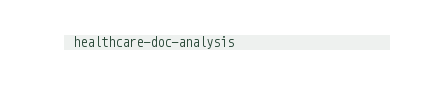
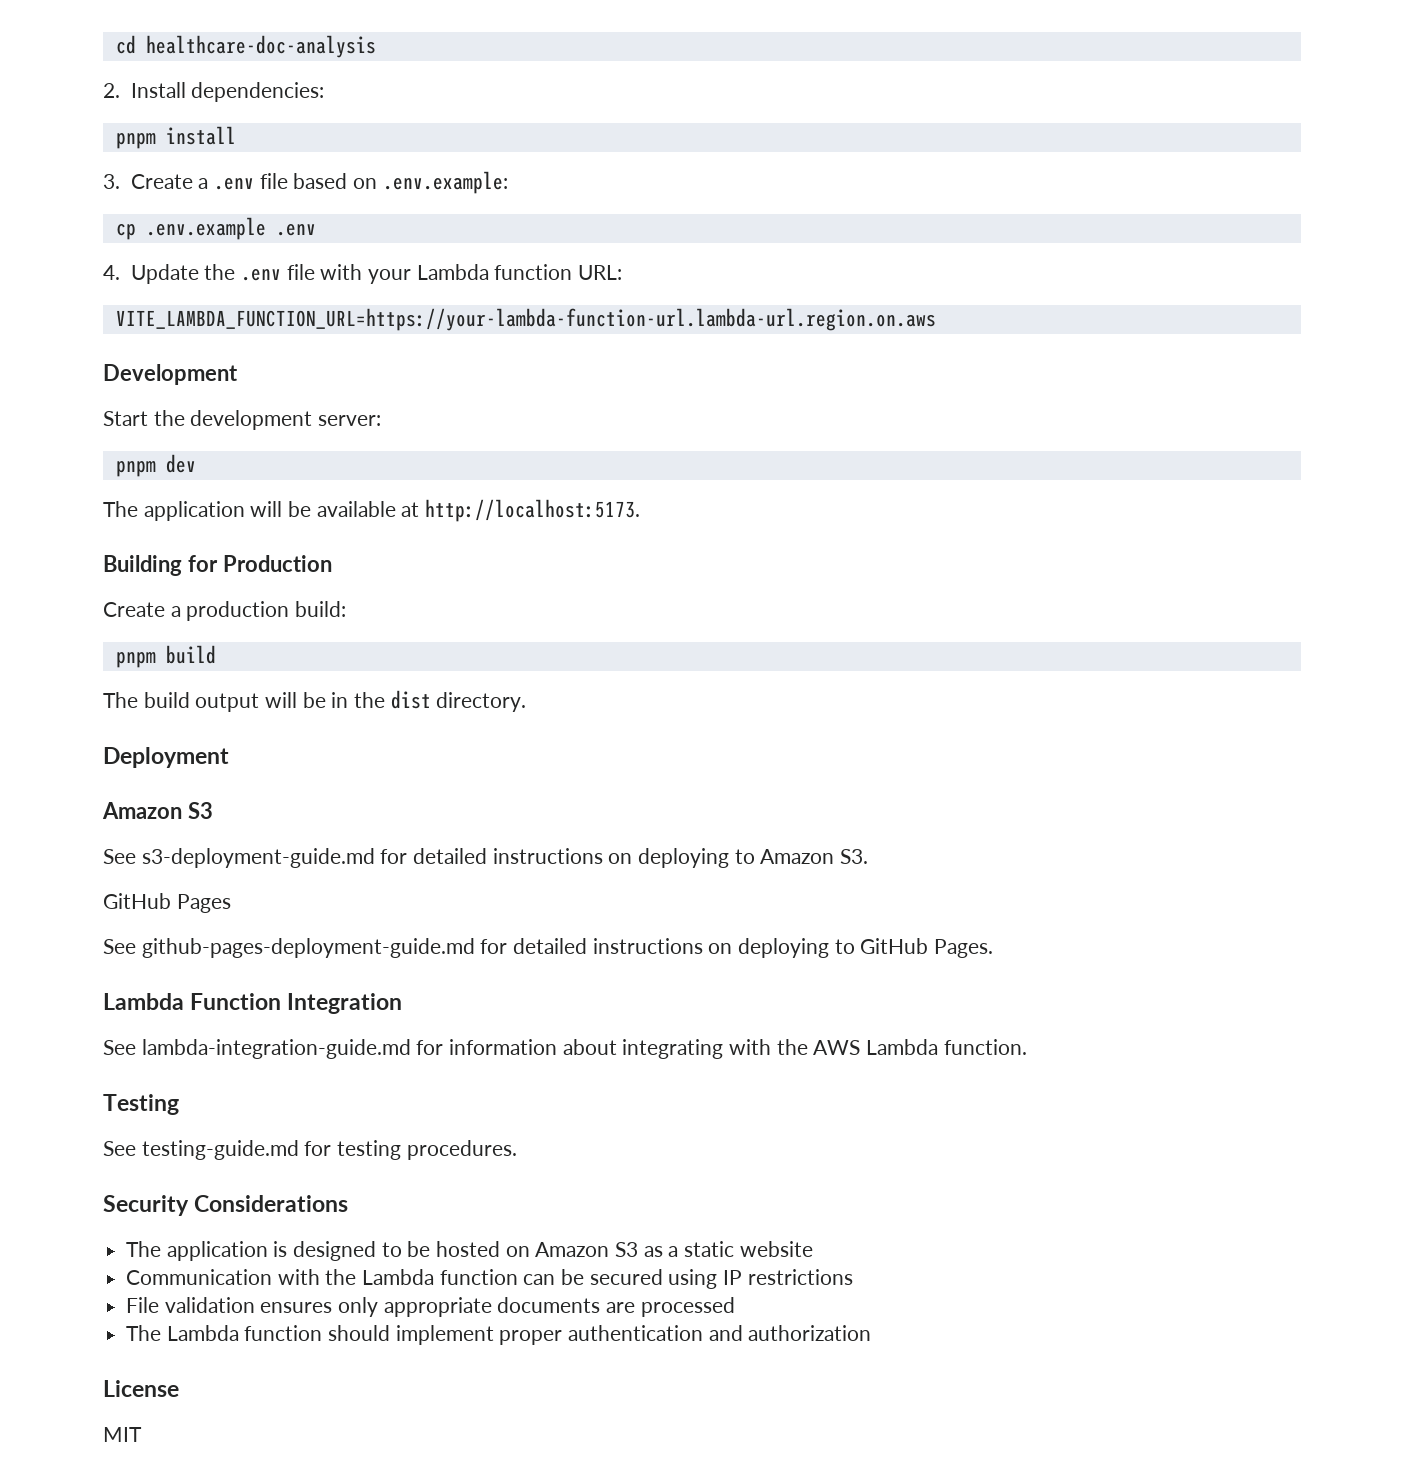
- healthcare-doc-analysis
+ cd healthcare-doc-analysis
+ 2. Install dependencies:
+ pnpm install
+ 3. Create a .env file based on .env.example:
+ cp .env.example .env
+ 4. Update the .env file with your Lambda function URL:
+ VITE_LAMBDA_FUNCTION_URL=https://your-lambda-function-url.lambda-url.region.on.aws
+ Development
+ Start the development server:
+ pnpm dev
+ The application will be available at http://localhost:5173.
+ Building for Production
+ Create a production build:
+ pnpm build
+ The build output will be in the dist directory.
+ Deployment
+ Amazon S3
+ See s3-deployment-guide.md for detailed instructions on deploying to Amazon S3.
+ GitHub Pages
+ See github-pages-deployment-guide.md for detailed instructions on deploying to GitHub Pages.
+ Lambda Function Integration
+ See lambda-integration-guide.md for information about integrating with the AWS Lambda function.
+ Testing
+ See testing-guide.md for testing procedures.
+ Security Considerations
+ The application is designed to be hosted on Amazon S3 as a static website
+ Communication with the Lambda function can be secured using IP restrictions
+ File validation ensures only appropriate documents are processed
+ The Lambda function should implement proper authentication and authorization
+ License
+ MIT

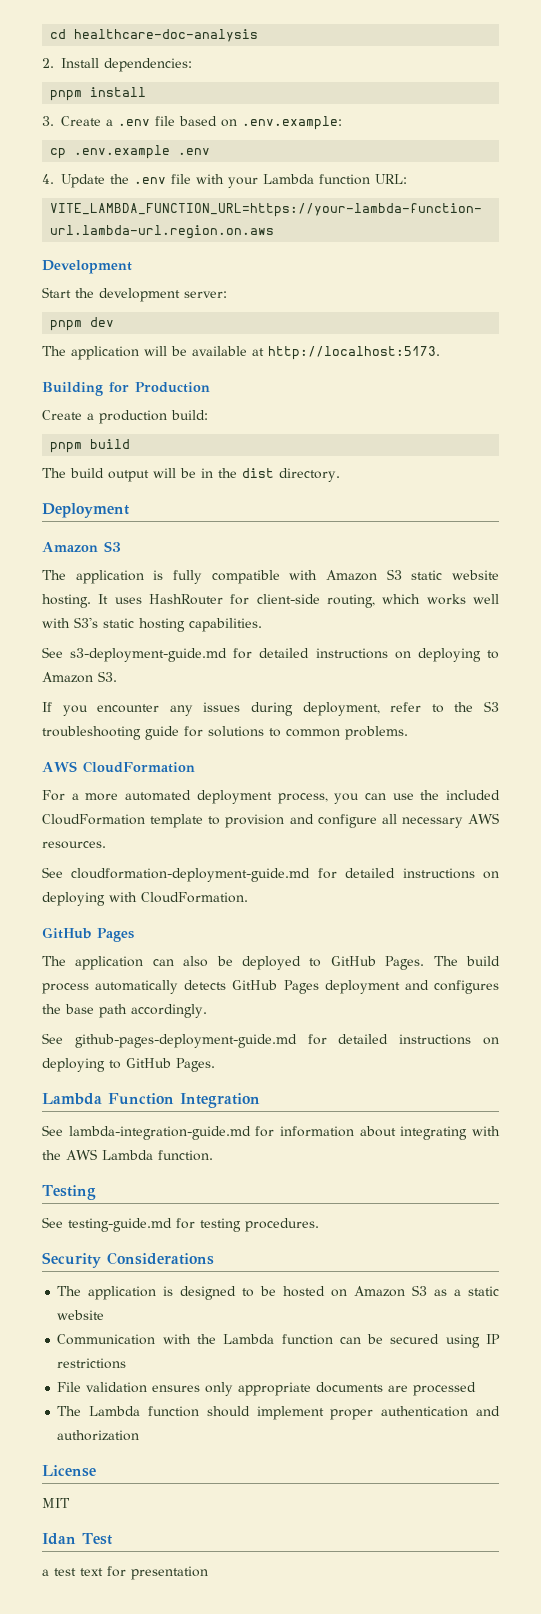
+ The application is fully compatible with Amazon S3 static website hosting. It uses HashRouter for client-side routing, which works well with S3's static hosting capabilities.
+ If you encounter any issues during deployment, refer to the S3 troubleshooting guide for solutions to common problems.
+ AWS CloudFormation
+ For a more automated deployment process, you can use the included CloudFormation template to provision and configure all necessary AWS resources.
+ See cloudformation-deployment-guide.md for detailed instructions on deploying with CloudFormation.
  GitHub Pages
+ The application can also be deployed to GitHub Pages. The build process automatically detects GitHub Pages deployment and configures the base path accordingly.
+ Idan Test
+ a test text for presentation

